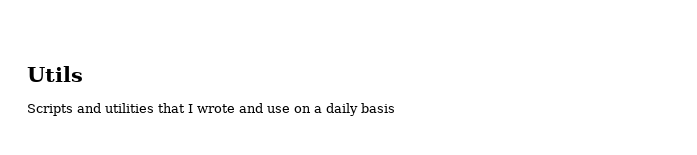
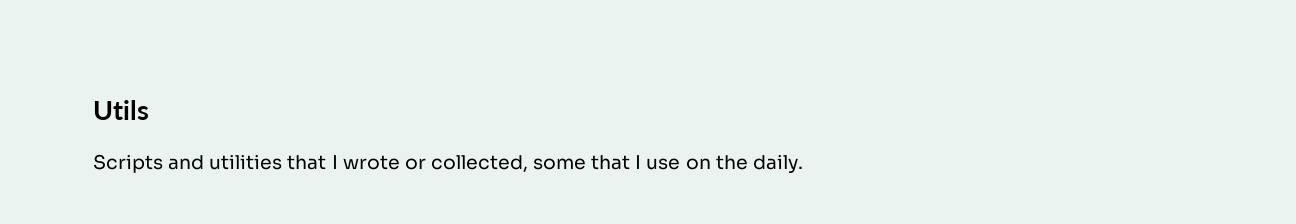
- Scripts and utilities that I wrote and use on a daily basis
+ Scripts and utilities that I wrote or collected, some that I use on the daily.

